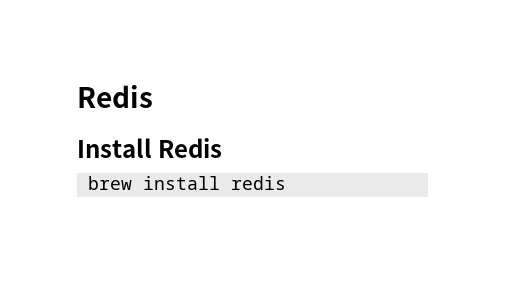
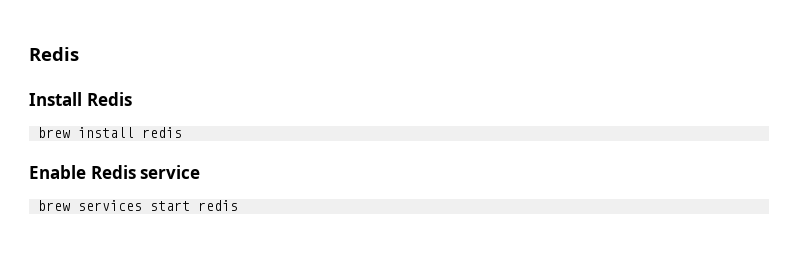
+ Enable Redis service
+ brew services start redis

